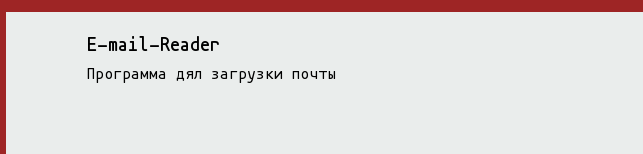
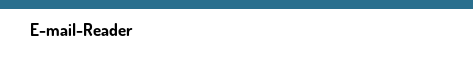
- Программа дял загрузки почты

